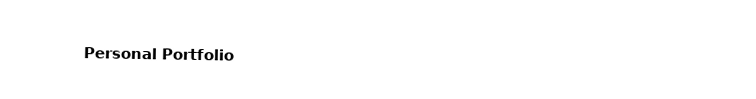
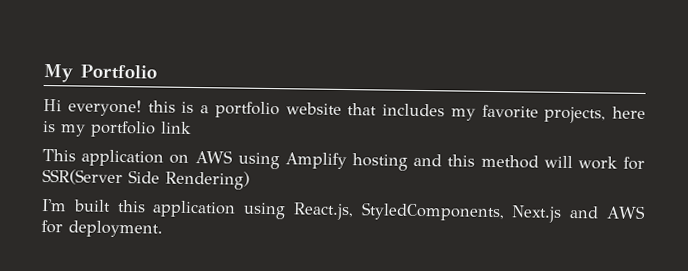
- Personal Portfolio
+ My Portfolio
+ Hi everyone! this is a portfolio website that includes my favorite projects, here is my portfolio link
+ This application on AWS using Amplify hosting and this method will work for SSR(Server Side Rendering)
+ I'm built this application using React.js, StyledComponents, Next.js and AWS for deployment.

